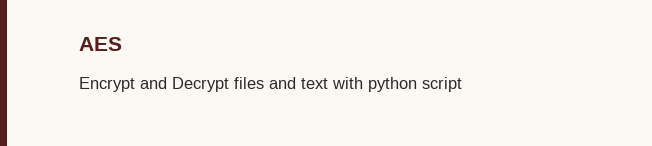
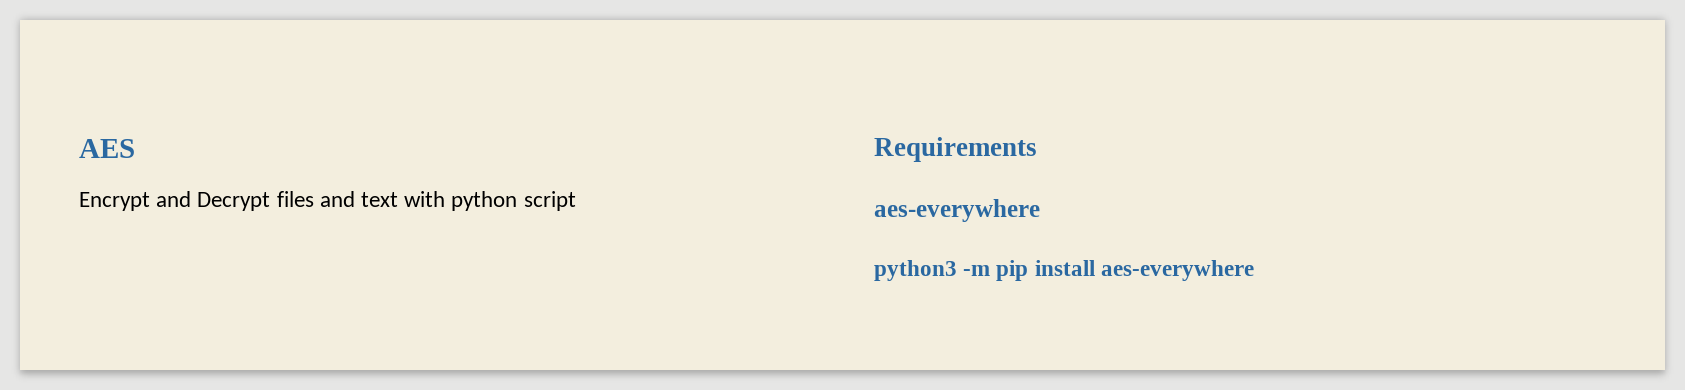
+ Requirements
+ aes-everywhere
+ python3 -m pip install aes-everywhere

